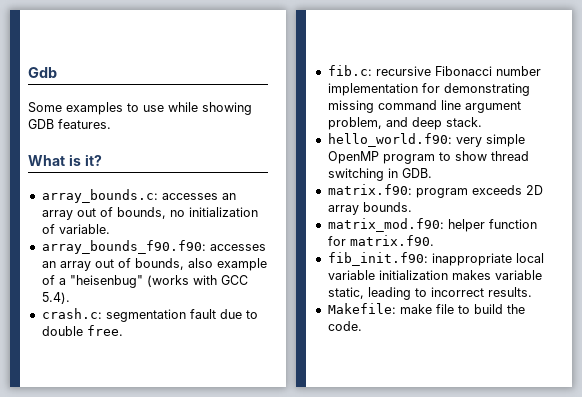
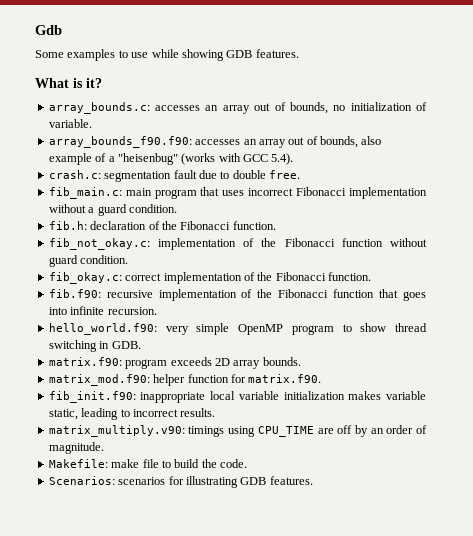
- fib.c: recursive Fibonacci number implementation for demonstrating missing command line argument problem, and deep stack.
+ fib_main.c: main program that uses incorrect Fibonacci implementation without a guard condition.
+ fib.h: declaration of the Fibonacci function.
+ fib_not_okay.c: implementation of the Fibonacci function without guard condition.
+ fib_okay.c: correct implementation of the Fibonacci function.
+ fib.f90: recursive implementation of the Fibonacci function that goes into infinite recursion.
+ matrix_multiply.v90: timings using CPU_TIME are off by an order of magnitude.
+ Scenarios: scenarios for illustrating GDB features.

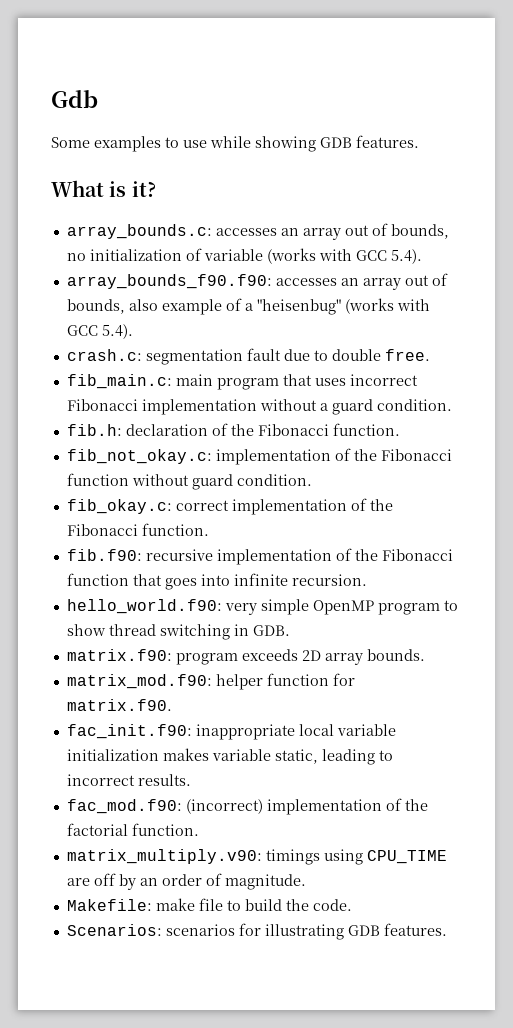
- array_bounds.c: accesses an array out of bounds, no initialization of variable.
+ array_bounds.c: accesses an array out of bounds, no initialization of variable (works with GCC 5.4).
- fib_init.f90: inappropriate local variable initialization makes variable static, leading to incorrect results.
+ fac_init.f90: inappropriate local variable initialization makes variable static, leading to incorrect results.
+ fac_mod.f90: (incorrect) implementation of the factorial function.

